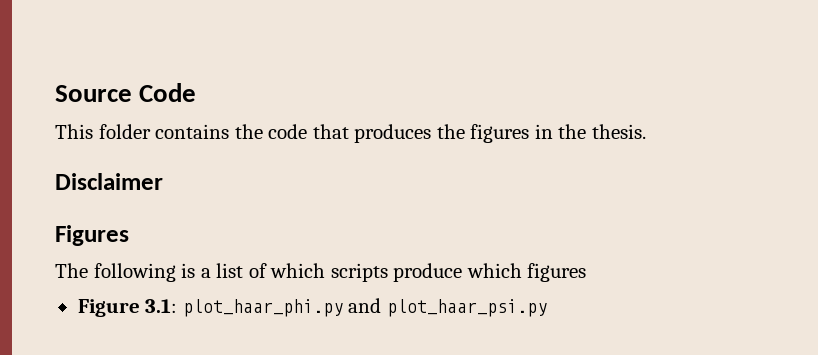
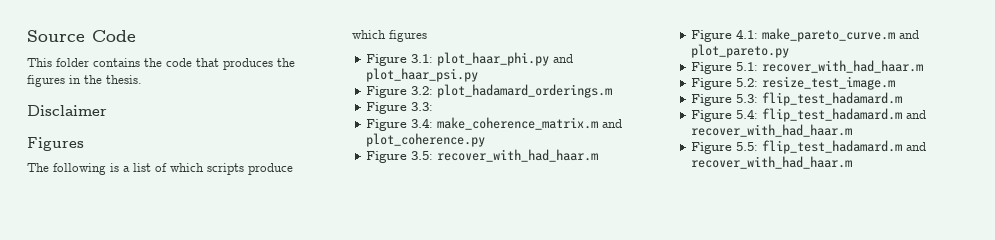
+ Figure 3.2: plot_hadamard_orderings.m
+ Figure 3.3:
+ Figure 3.4: make_coherence_matrix.m and plot_coherence.py
+ Figure 3.5: recover_with_had_haar.m
+ Figure 4.1: make_pareto_curve.m and plot_pareto.py
+ Figure 5.1: recover_with_had_haar.m
+ Figure 5.2: resize_test_image.m
+ Figure 5.3: flip_test_hadamard.m
+ Figure 5.4: flip_test_hadamard.m and recover_with_had_haar.m
+ Figure 5.5: flip_test_hadamard.m and recover_with_had_haar.m

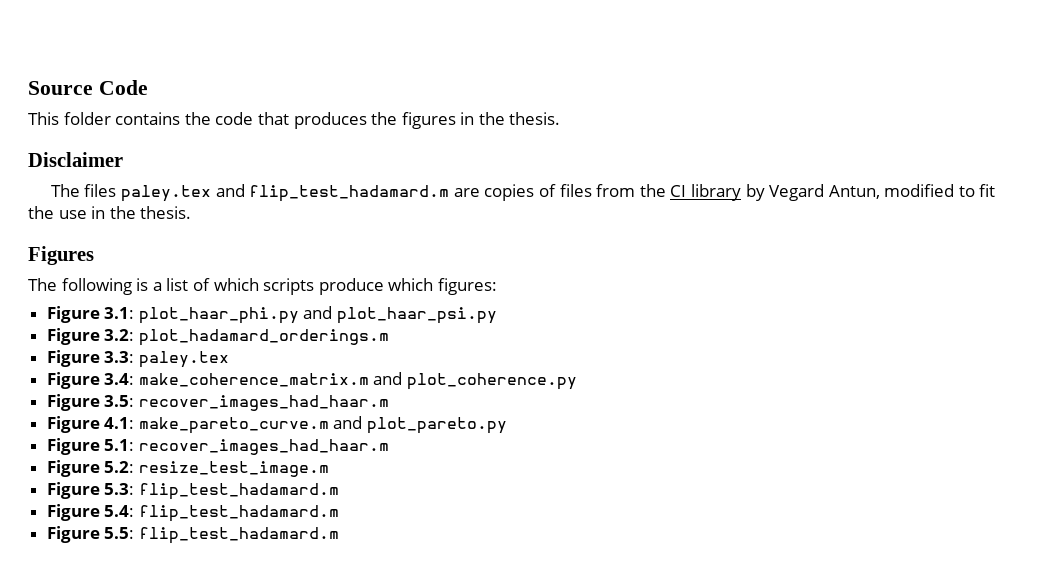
+ The files paley.tex and flip_test_hadamard.m are copies of files from the CI library by Vegard Antun, modified to fit the use in the thesis.
- The following is a list of which scripts produce which figures
+ The following is a list of which scripts produce which figures:
- Figure 3.3:
+ Figure 3.3: paley.tex
- Figure 3.5: recover_with_had_haar.m
+ Figure 3.5: recover_images_had_haar.m
- Figure 5.1: recover_with_had_haar.m
+ Figure 5.1: recover_images_had_haar.m
- Figure 5.4: flip_test_hadamard.m and recover_with_had_haar.m
+ Figure 5.4: flip_test_hadamard.m
- Figure 5.5: flip_test_hadamard.m and recover_with_had_haar.m
+ Figure 5.5: flip_test_hadamard.m

